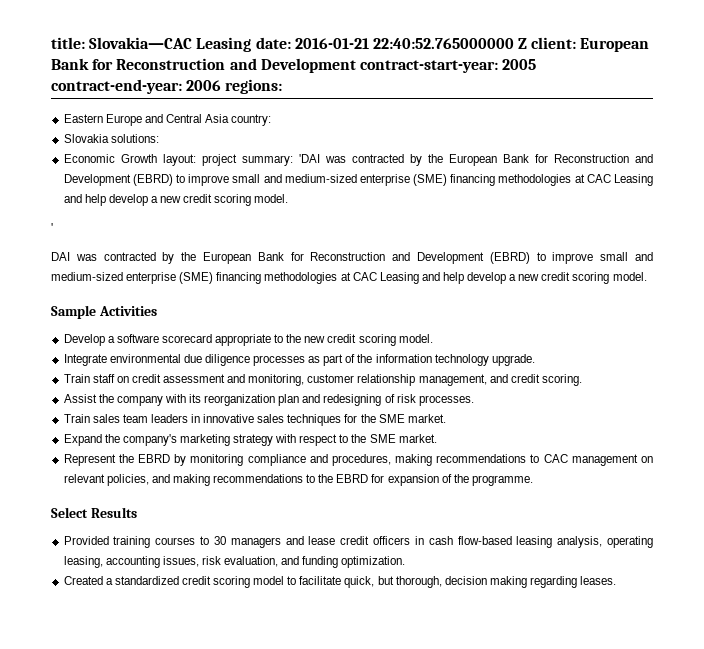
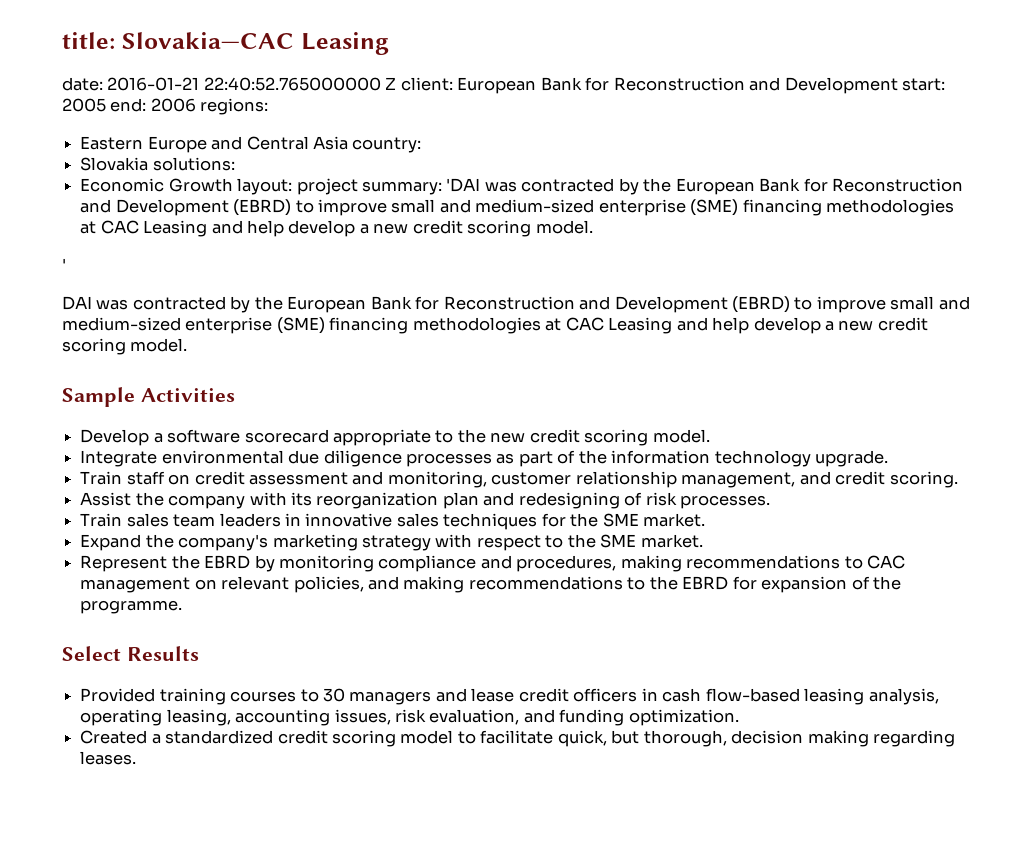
- title: Slovakia—CAC Leasing date: 2016-01-21 22:40:52.765000000 Z client: European Bank for Reconstruction and Development contract-start-year: 2005 contract-end-year: 2006 regions:
+ title: Slovakia—CAC Leasing
+ date: 2016-01-21 22:40:52.765000000 Z client: European Bank for Reconstruction and Development start: 2005 end: 2006 regions:

